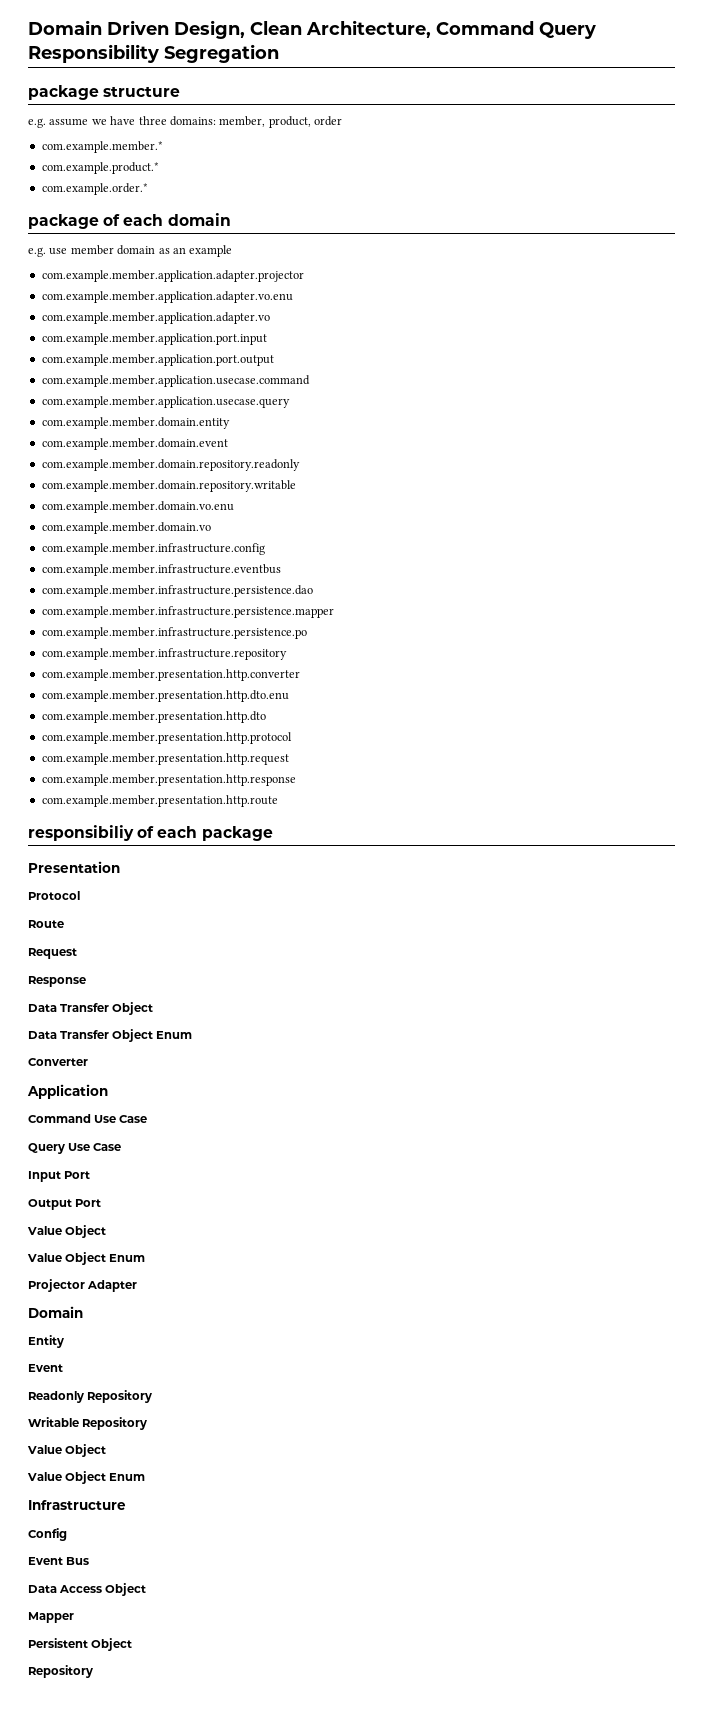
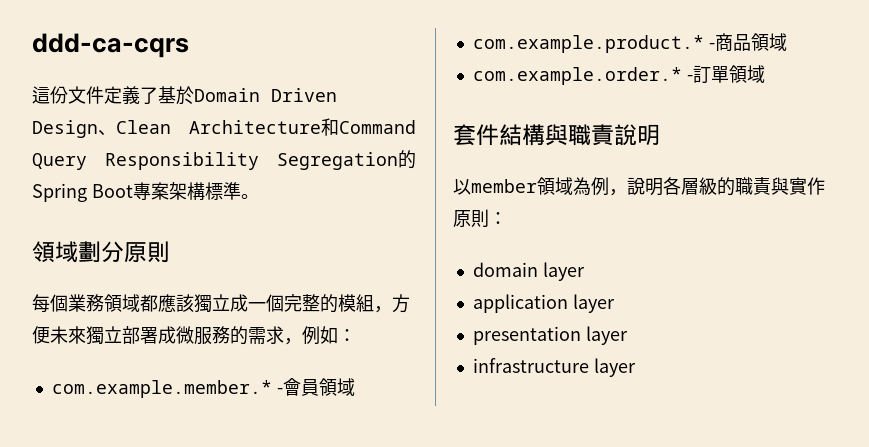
- Domain Driven Design, Clean Architecture, Command Query Responsibility Segregation
- package structure
- e.g. assume we have three domains: member, product, order
- com.example.member.*
- com.example.product.*
- com.example.order.*
- package of each domain
- e.g. use member domain as an example
- com.example.member.application.adapter.projector
- com.example.member.application.adapter.vo.enu
- com.example.member.application.adapter.vo
- com.example.member.application.port.input
- com.example.member.application.port.output
- com.example.member.application.usecase.command
- com.example.member.application.usecase.query
- com.example.member.domain.entity
- com.example.member.domain.event
- com.example.member.domain.repository.readonly
- com.example.member.domain.repository.writable
- com.example.member.domain.vo.enu
- com.example.member.domain.vo
- com.example.member.infrastructure.config
- com.example.member.infrastructure.eventbus
- com.example.member.infrastructure.persistence.dao
- com.example.member.infrastructure.persistence.mapper
- com.example.member.infrastructure.persistence.po
- com.example.member.infrastructure.repository
- com.example.member.presentation.http.converter
- com.example.member.presentation.http.dto.enu
- com.example.member.presentation.http.dto
- com.example.member.presentation.http.protocol
- com.example.member.presentation.http.request
- com.example.member.presentation.http.response
- com.example.member.presentation.http.route
- responsibiliy of each package
- Presentation
- Protocol
- Route
- Request
- Response
- Data Transfer Object
- Data Transfer Object Enum
- Converter
- Application
- Command Use Case
- Query Use Case
- Input Port
- Output Port
- Value Object
- Value Object Enum
- Projector Adapter
- Domain
- Entity
- Event
- Readonly Repository
- Writable Repository
- Value Object
- Value Object Enum
- Infrastructure
- Config
- Event Bus
- Data Access Object
- Mapper
- Persistent Object
- Repository
+ ddd-ca-cqrs
+ 這份文件定義了基於Domain Driven Design、Clean Architecture和Command Query Responsibility Segregation的Spring Boot專案架構標準。
+ 領域劃分原則
+ 每個業務領域都應該獨立成一個完整的模組，方便未來獨立部署成微服務的需求，例如：
+ com.example.member.* -會員領域
+ com.example.product.* -商品領域
+ com.example.order.* -訂單領域
+ 套件結構與職責說明
+ 以member領域為例，說明各層級的職責與實作原則：
+ domain layer
+ application layer
+ presentation layer
+ infrastructure layer

